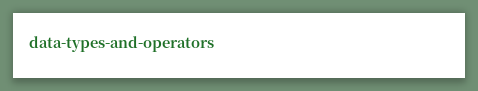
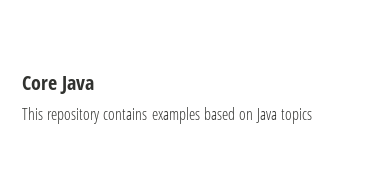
- data-types-and-operators
+ Core Java
+ This repository contains examples based on Java topics

